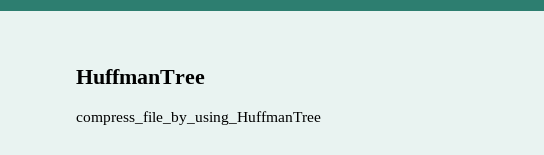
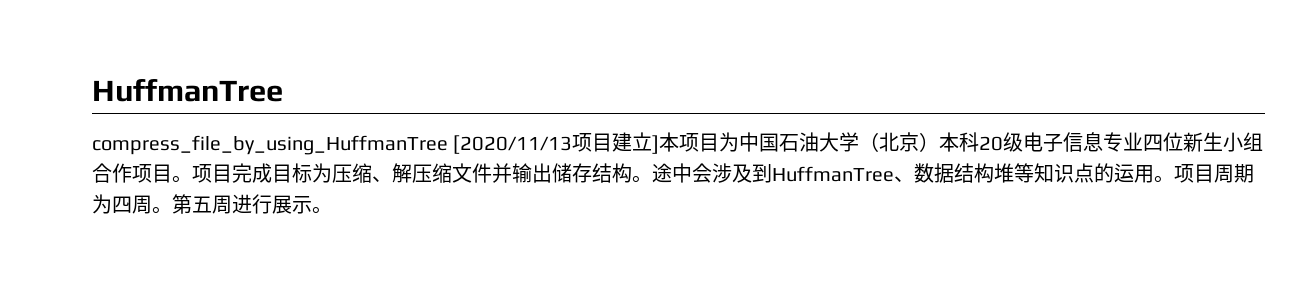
- compress_file_by_using_HuffmanTree
+ compress_file_by_using_HuffmanTree [2020/11/13项目建立]本项目为中国石油大学（北京）本科20级电子信息专业四位新生小组合作项目。项目完成目标为压缩、解压缩文件并输出储存结构。途中会涉及到HuffmanTree、数据结构堆等知识点的运用。项目周期为四周。第五周进行展示。

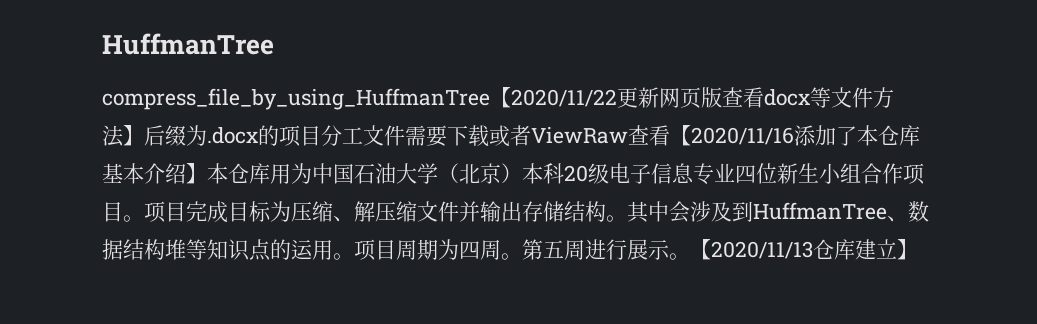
- compress_file_by_using_HuffmanTree [2020/11/13项目建立]本项目为中国石油大学（北京）本科20级电子信息专业四位新生小组合作项目。
+ compress_file_by_using_HuffmanTree【2020/11/22更新网页版查看docx等文件方法】后缀为.docx的项目分工文件需要下载或者ViewRaw查看【2020/11/16添加了本仓库基本介绍】本仓库用为中国石油大学（北京）本科20级电子信息专业四位新生小组合作项目。
- 项目完成目标为压缩、解压缩文件并输出储存结构。途中会涉及到HuffmanTree、数据结构堆等知识点的运用。
+ 项目完成目标为压缩、解压缩文件并输出存储结构。其中会涉及到HuffmanTree、数据结构堆等知识点的运用。
+ 【2020/11/13仓库建立】

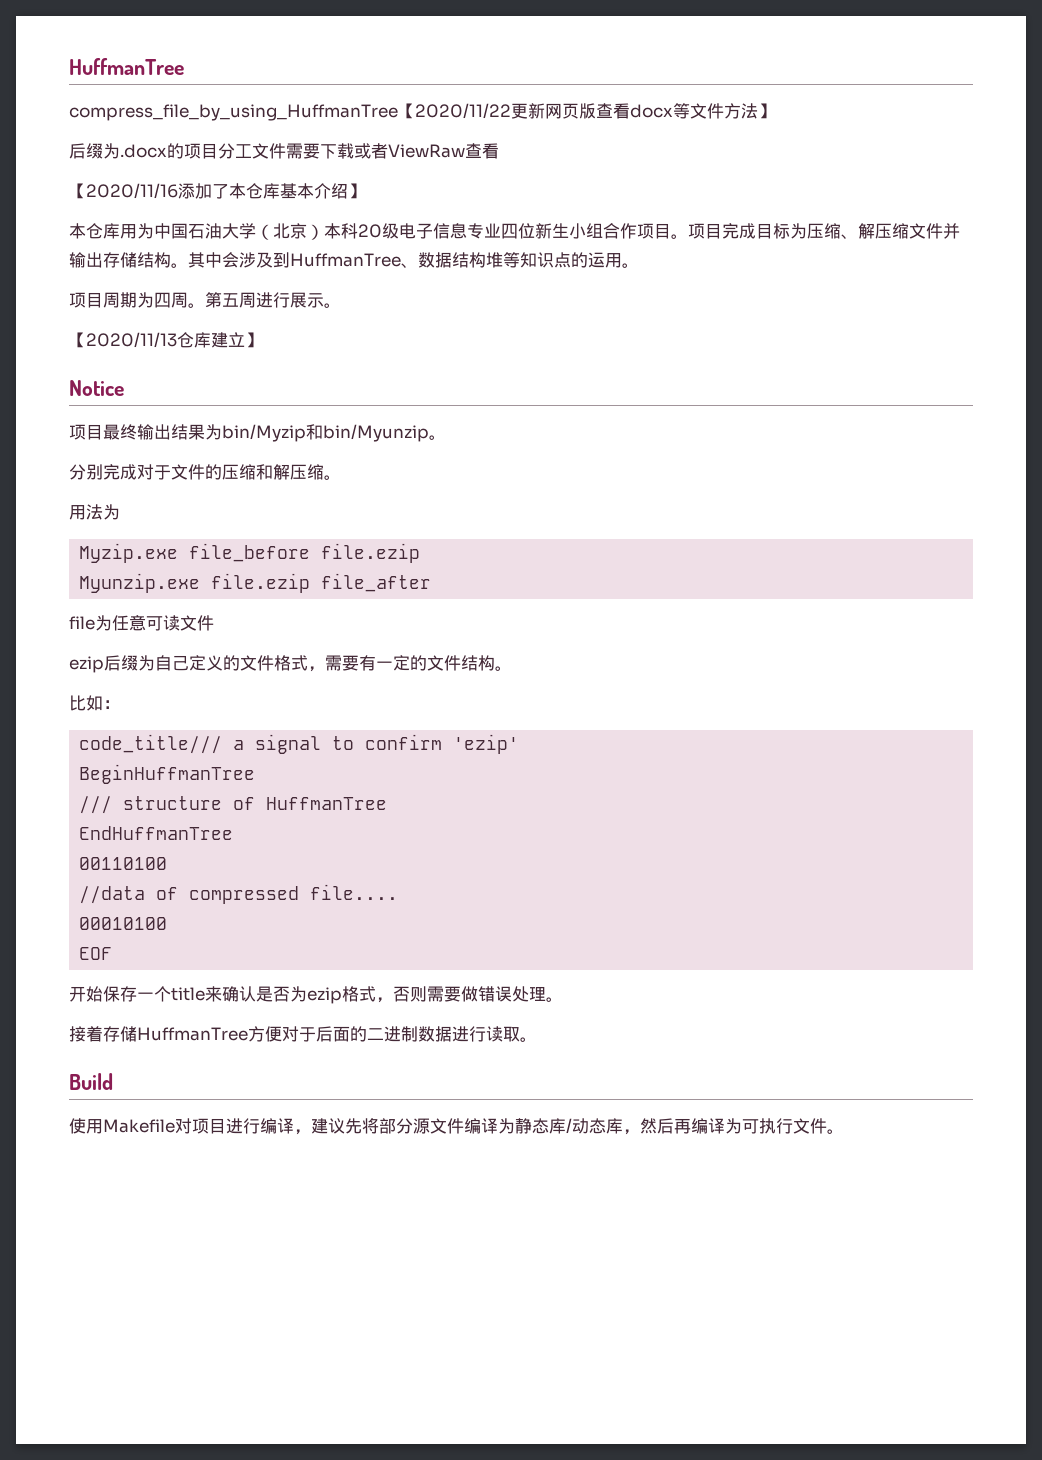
- compress_file_by_using_HuffmanTree【2020/11/22更新网页版查看docx等文件方法】后缀为.docx的项目分工文件需要下载或者ViewRaw查看【2020/11/16添加了本仓库基本介绍】本仓库用为中国石油大学（北京）本科20级电子信息专业四位新生小组合作项目。
+ compress_file_by_using_HuffmanTree【2020/11/22更新网页版查看docx等文件方法】
+ 后缀为.docx的项目分工文件需要下载或者ViewRaw查看
+ 【2020/11/16添加了本仓库基本介绍】
+ 本仓库用为中国石油大学（北京）本科20级电子信息专业四位新生小组合作项目。
- 其中会涉及到HuffmanTree、数据结构堆等知识点的运用。项目周期为四周。
+ 其中会涉及到HuffmanTree、数据结构堆等知识点的运用。
+ 项目周期为四周。
- 第五周进行展示。【2020/11/13仓库建立】
+ 第五周进行展示。
+ 【2020/11/13仓库建立】
+ Notice
+ 项目最终输出结果为bin/Myzip和bin/Myunzip。
+ 分别完成对于文件的压缩和解压缩。
+ 用法为
+ Myzip.exe file_before file.ezip
+ Myunzip.exe file.ezip file_after
+ file为任意可读文件
+ ezip后缀为自己定义的文件格式，需要有一定的文件结构。
+ 比如：
+ code_title/// a signal to confirm 'ezip'
+ BeginHuffmanTree
+ /// structure of HuffmanTree
+ EndHuffmanTree
+ 00110100
+ //data of compressed file....
+ 00010100
+ EOF
+ 开始保存一个title来确认是否为ezip格式，否则需要做错误处理。
+ 接着存储HuffmanTree方便对于后面的二进制数据进行读取。
+ Build
+ 使用Makefile对项目进行编译，建议先将部分源文件编译为静态库/动态库，然后再编译为可执行文件。

